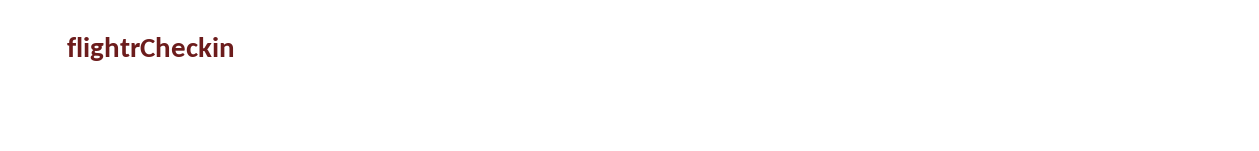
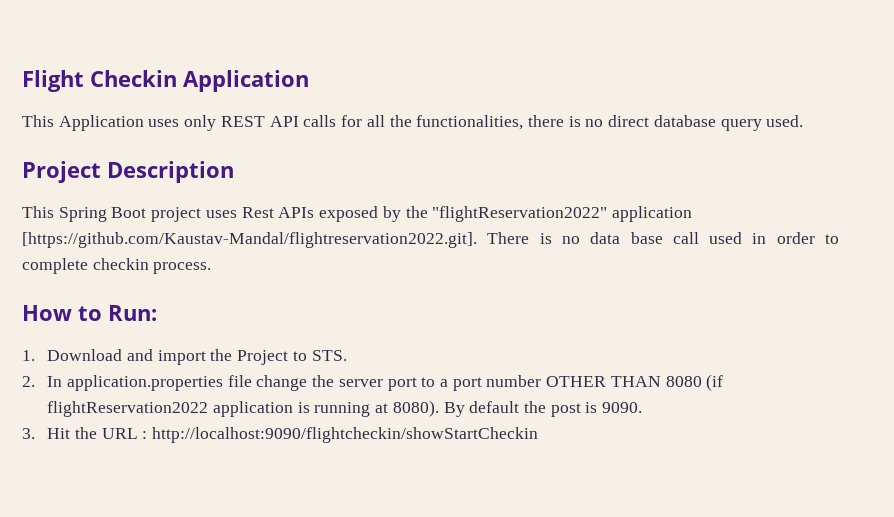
- flightrCheckin
+ Flight Checkin Application
+ This Application uses only REST API calls for all the functionalities, there is no direct database query used.
+ Project Description
+ This Spring Boot project uses Rest APIs exposed by the "flightReservation2022" application [https://github.com/Kaustav-Mandal/flightreservation2022.git]. There is no data base call used in order to complete checkin process.
+ How to Run:
+ 1. Download and import the Project to STS.
+ 2. In application.properties file change the server port to a port number OTHER THAN 8080 (if flightReservation2022 application is running at 8080). By default the post is 9090.
+ 3. Hit the URL : http://localhost:9090/flightcheckin/showStartCheckin

